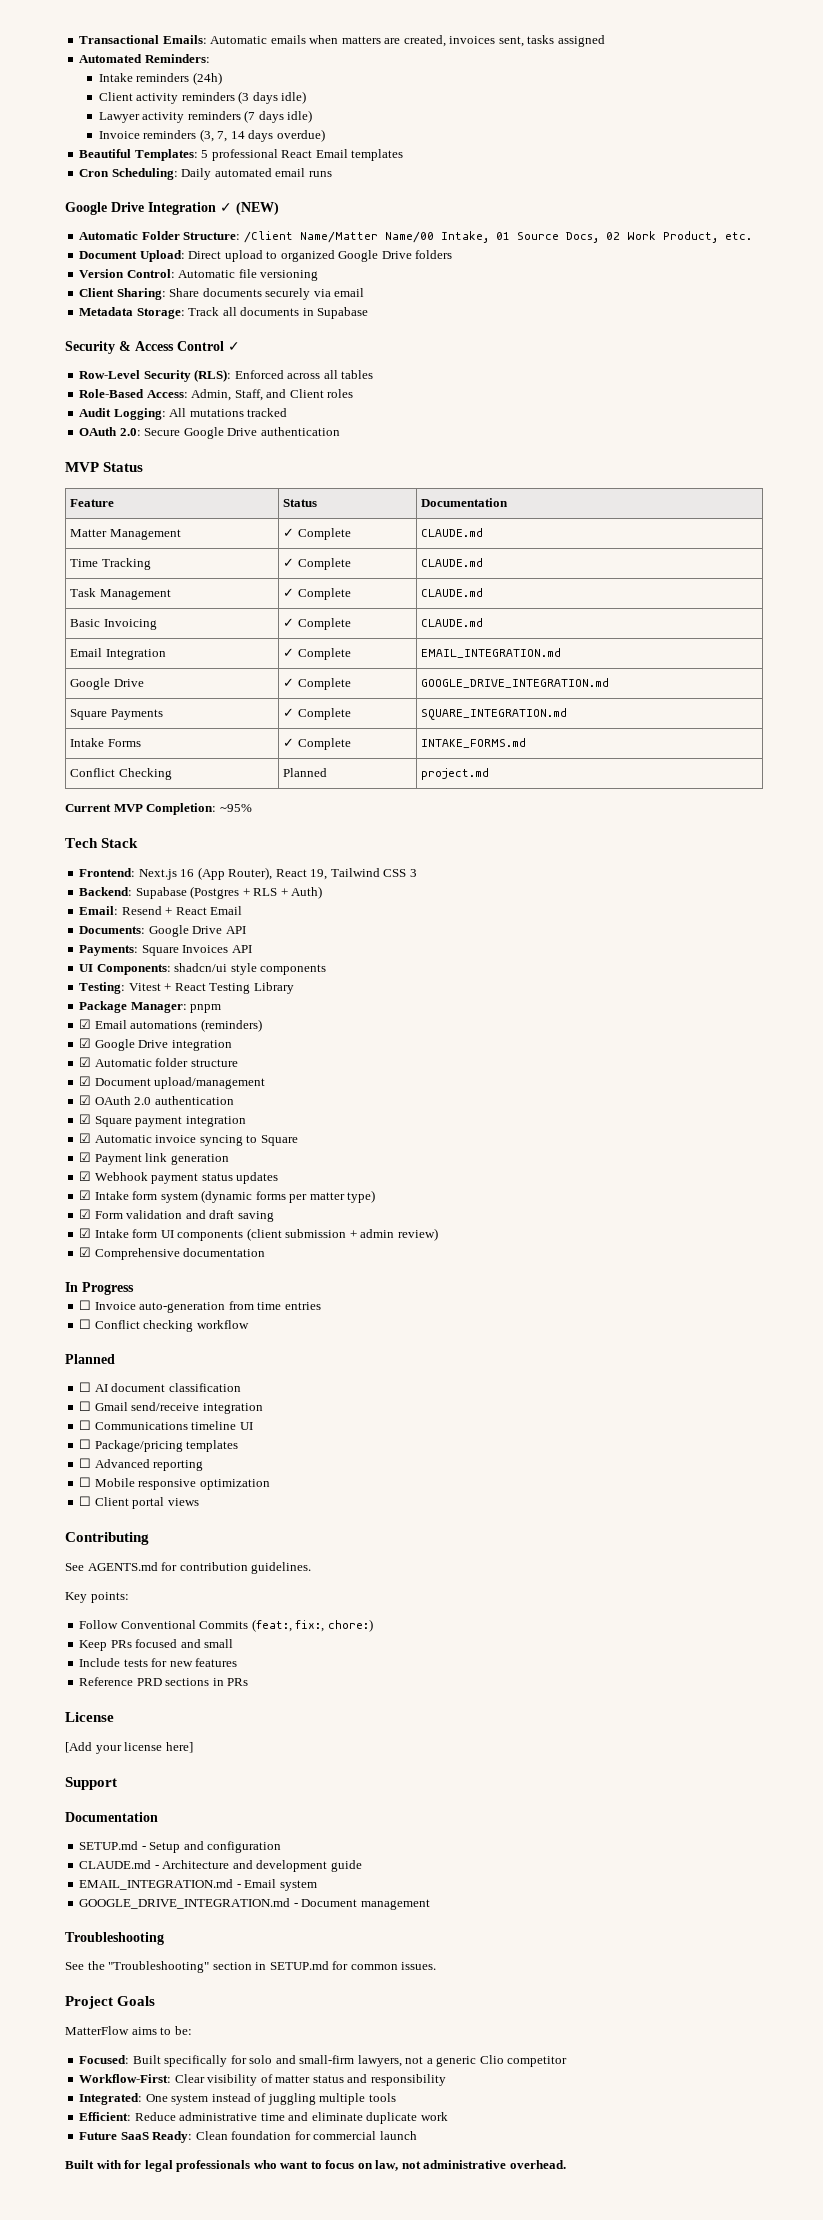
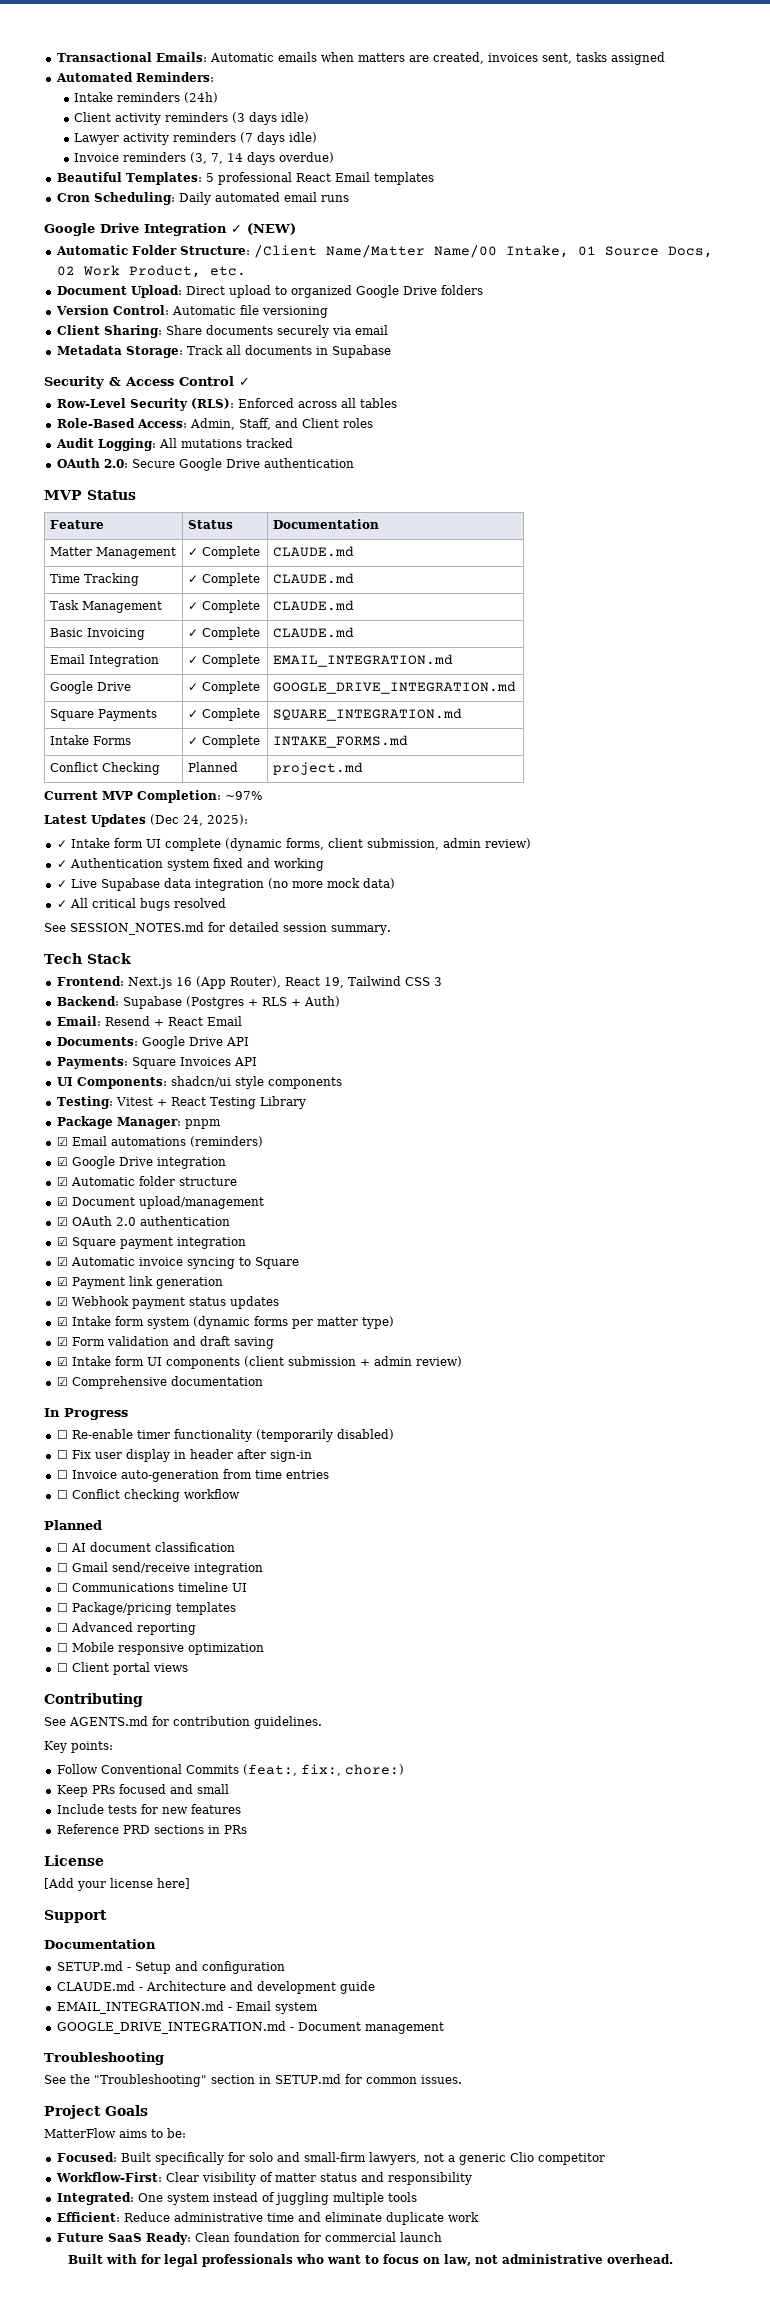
- Current MVP Completion: ~95%
+ Current MVP Completion: ~97%
+ Latest Updates (Dec 24, 2025):
+ ✓ Intake form UI complete (dynamic forms, client submission, admin review)
+ ✓ Authentication system fixed and working
+ ✓ Live Supabase data integration (no more mock data)
+ ✓ All critical bugs resolved
+ See SESSION_NOTES.md for detailed session summary.
+ ☐ Re-enable timer functionality (temporarily disabled)
+ ☐ Fix user display in header after sign-in

